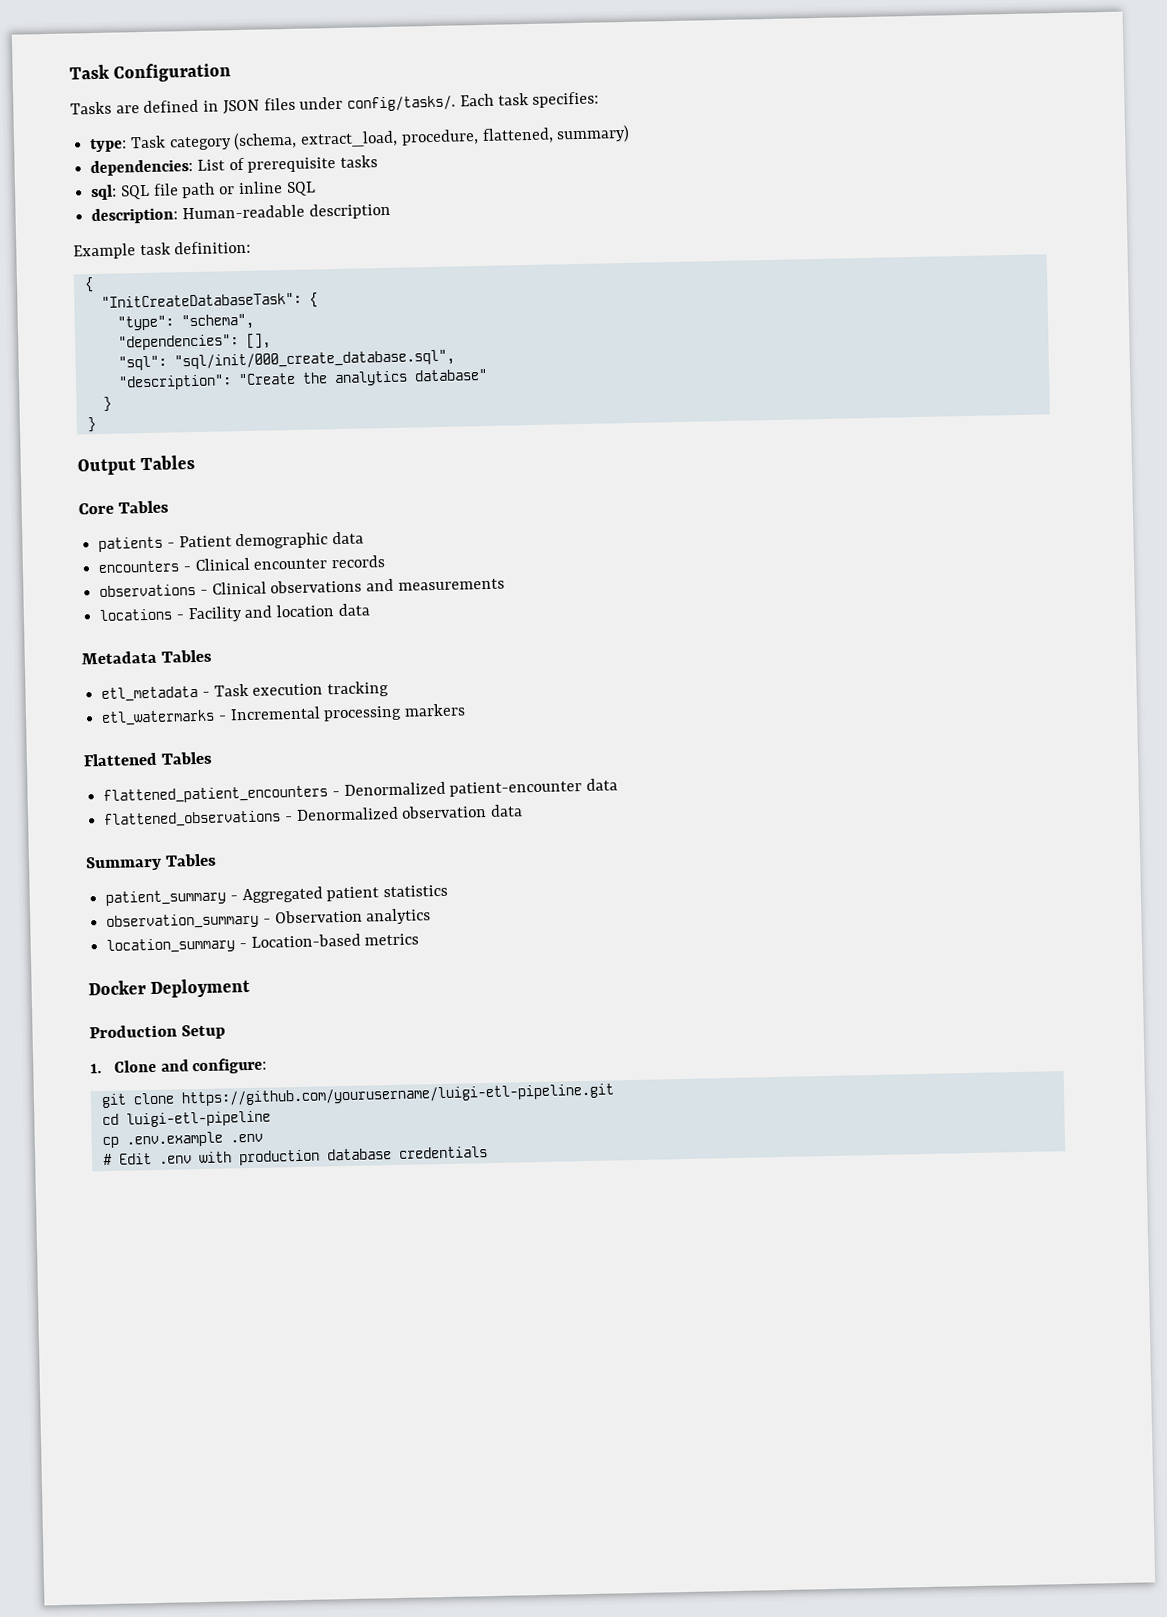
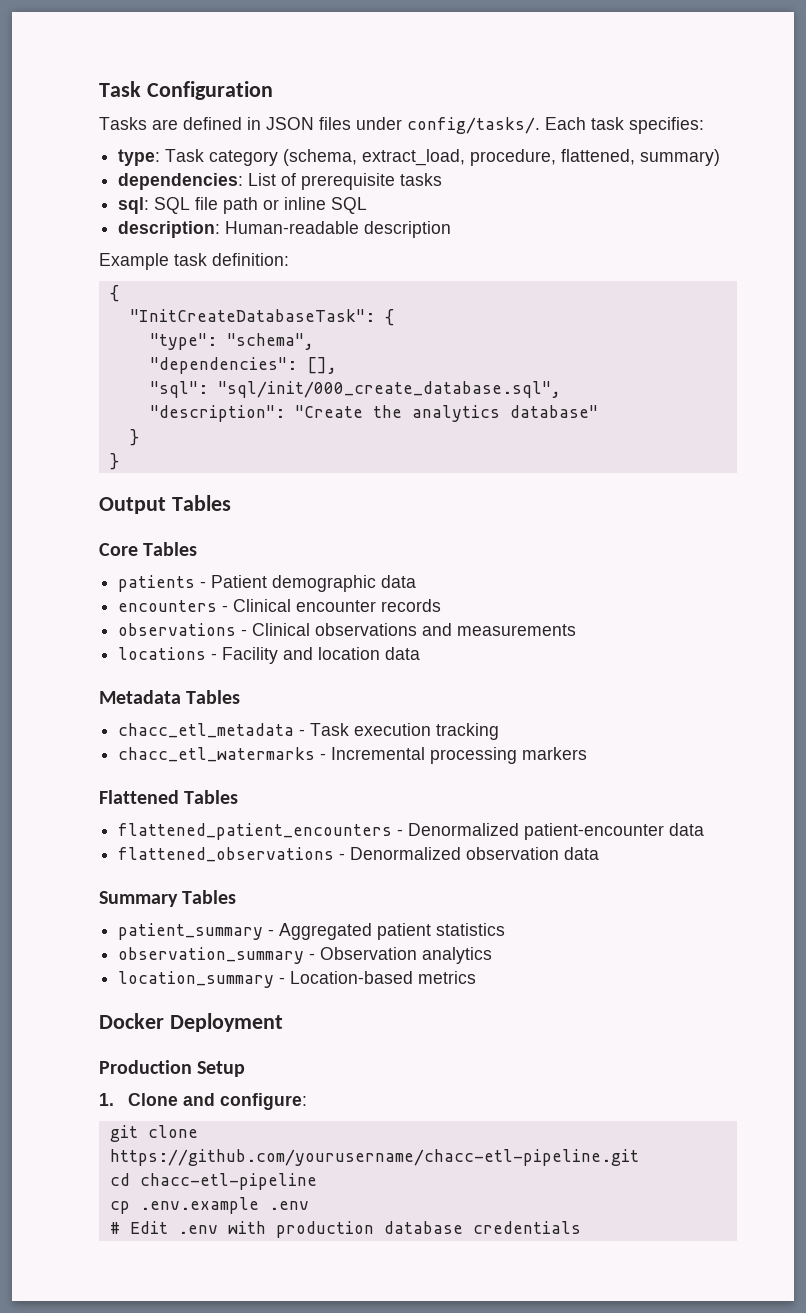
- etl_metadata - Task execution tracking
+ chacc_etl_metadata - Task execution tracking
- etl_watermarks - Incremental processing markers
+ chacc_etl_watermarks - Incremental processing markers
- git clone https://github.com/yourusername/luigi-etl-pipeline.git
+ git clone https://github.com/yourusername/chacc-etl-pipeline.git
- cd luigi-etl-pipeline
+ cd chacc-etl-pipeline

